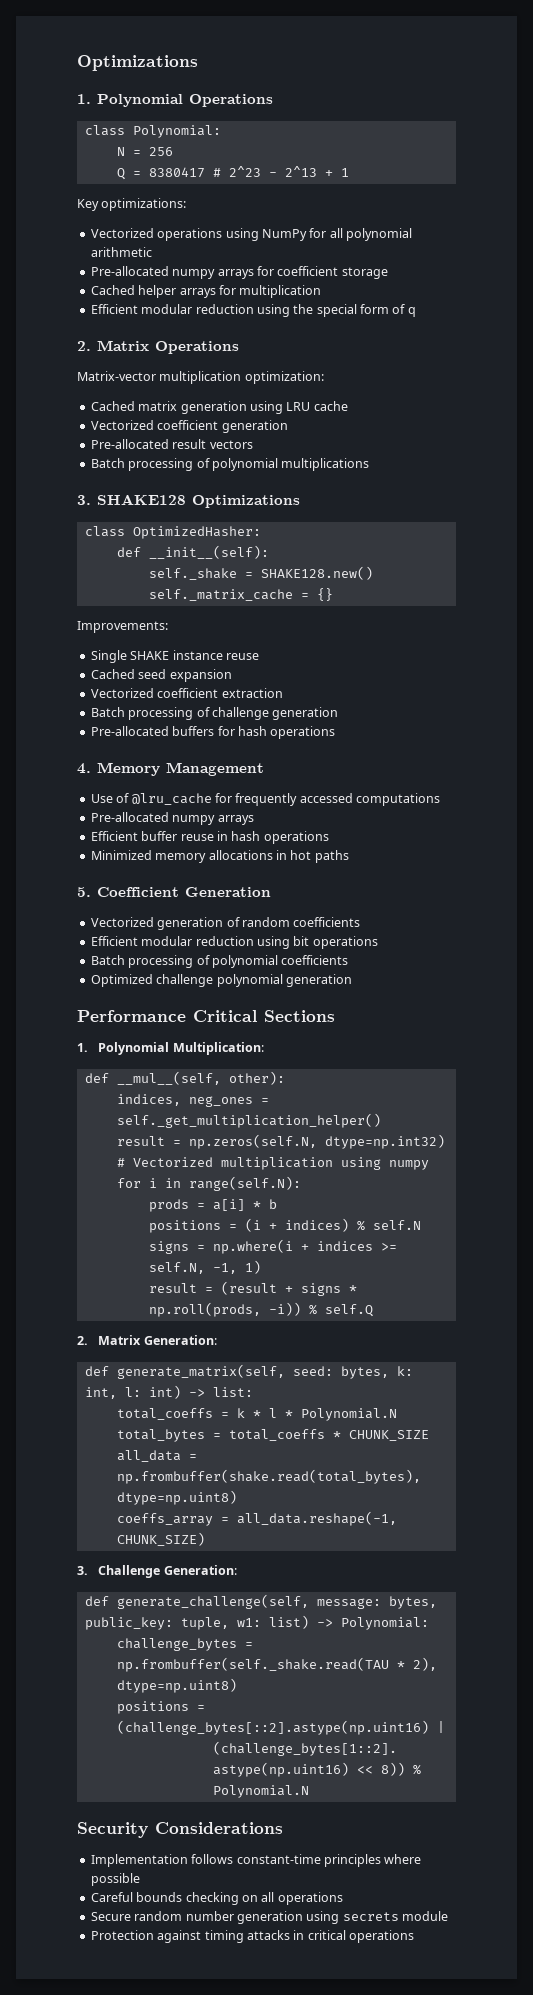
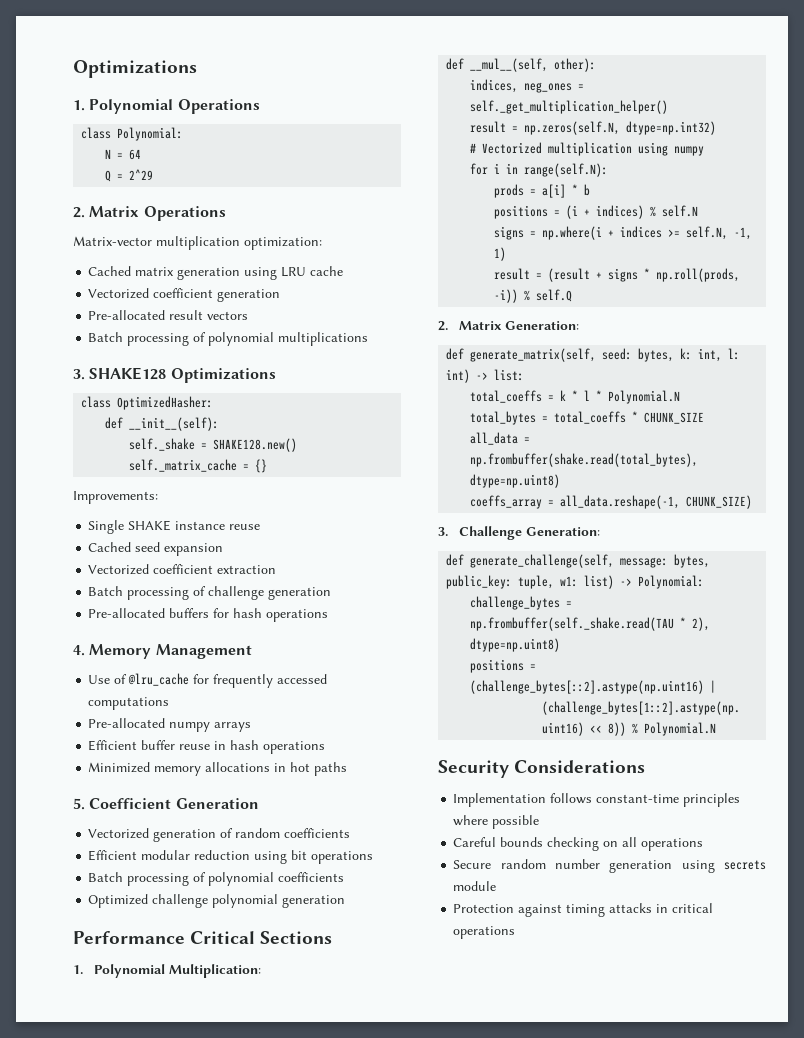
- N = 256
+ N = 64
- Q = 8380417 # 2^23 - 2^13 + 1
- Key optimizations:
- Vectorized operations using NumPy for all polynomial arithmetic
- Pre-allocated numpy arrays for coefficient storage
- Cached helper arrays for multiplication
- Efficient modular reduction using the special form of q
+ Q = 2^29

